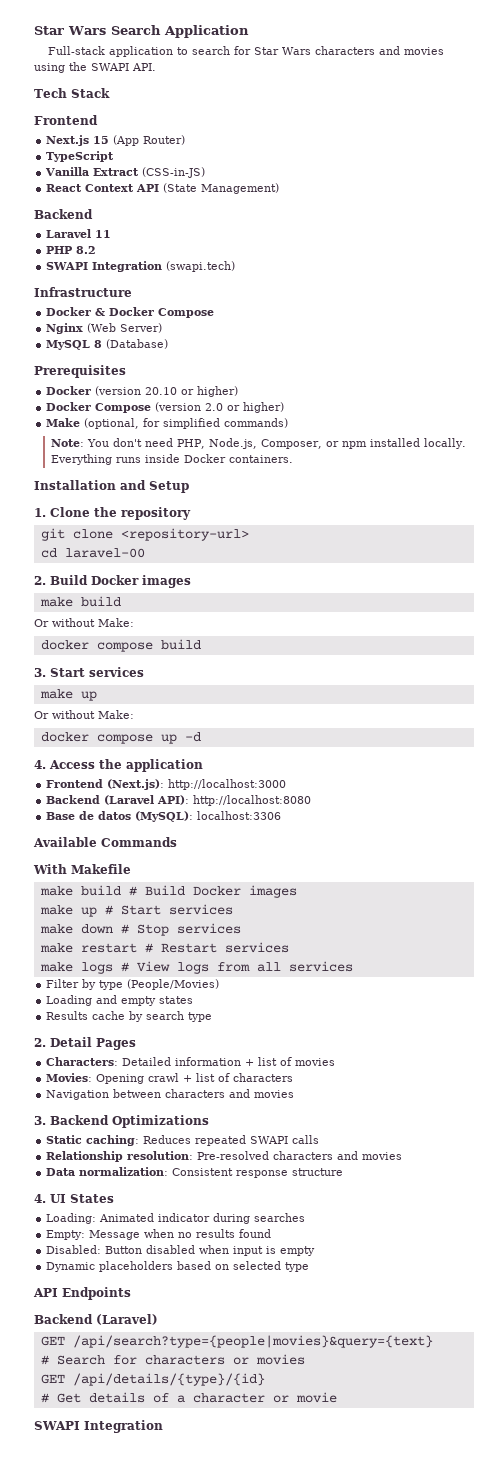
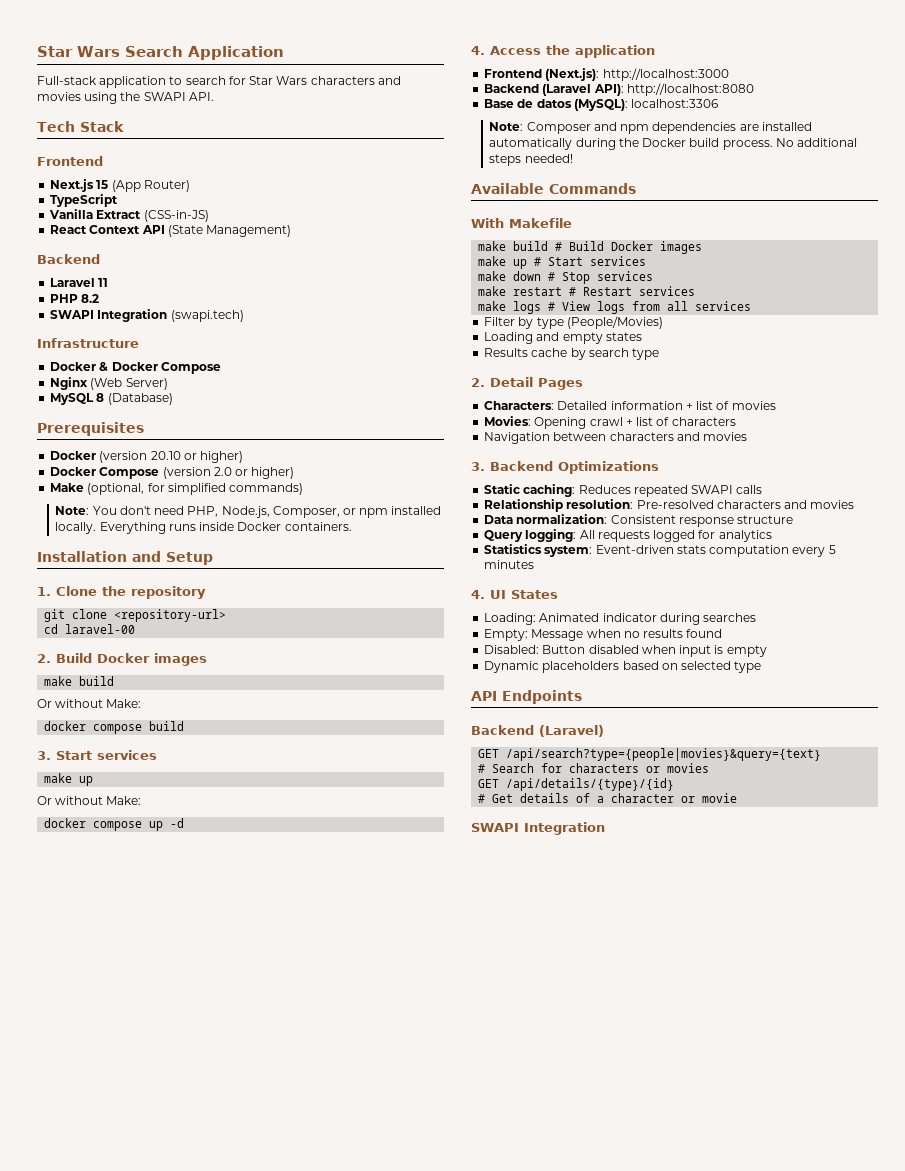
+ Note: Composer and npm dependencies are installed automatically during the Docker build process. No additional steps needed!
+ Query logging: All requests logged for analytics
+ Statistics system: Event-driven stats computation every 5 minutes

